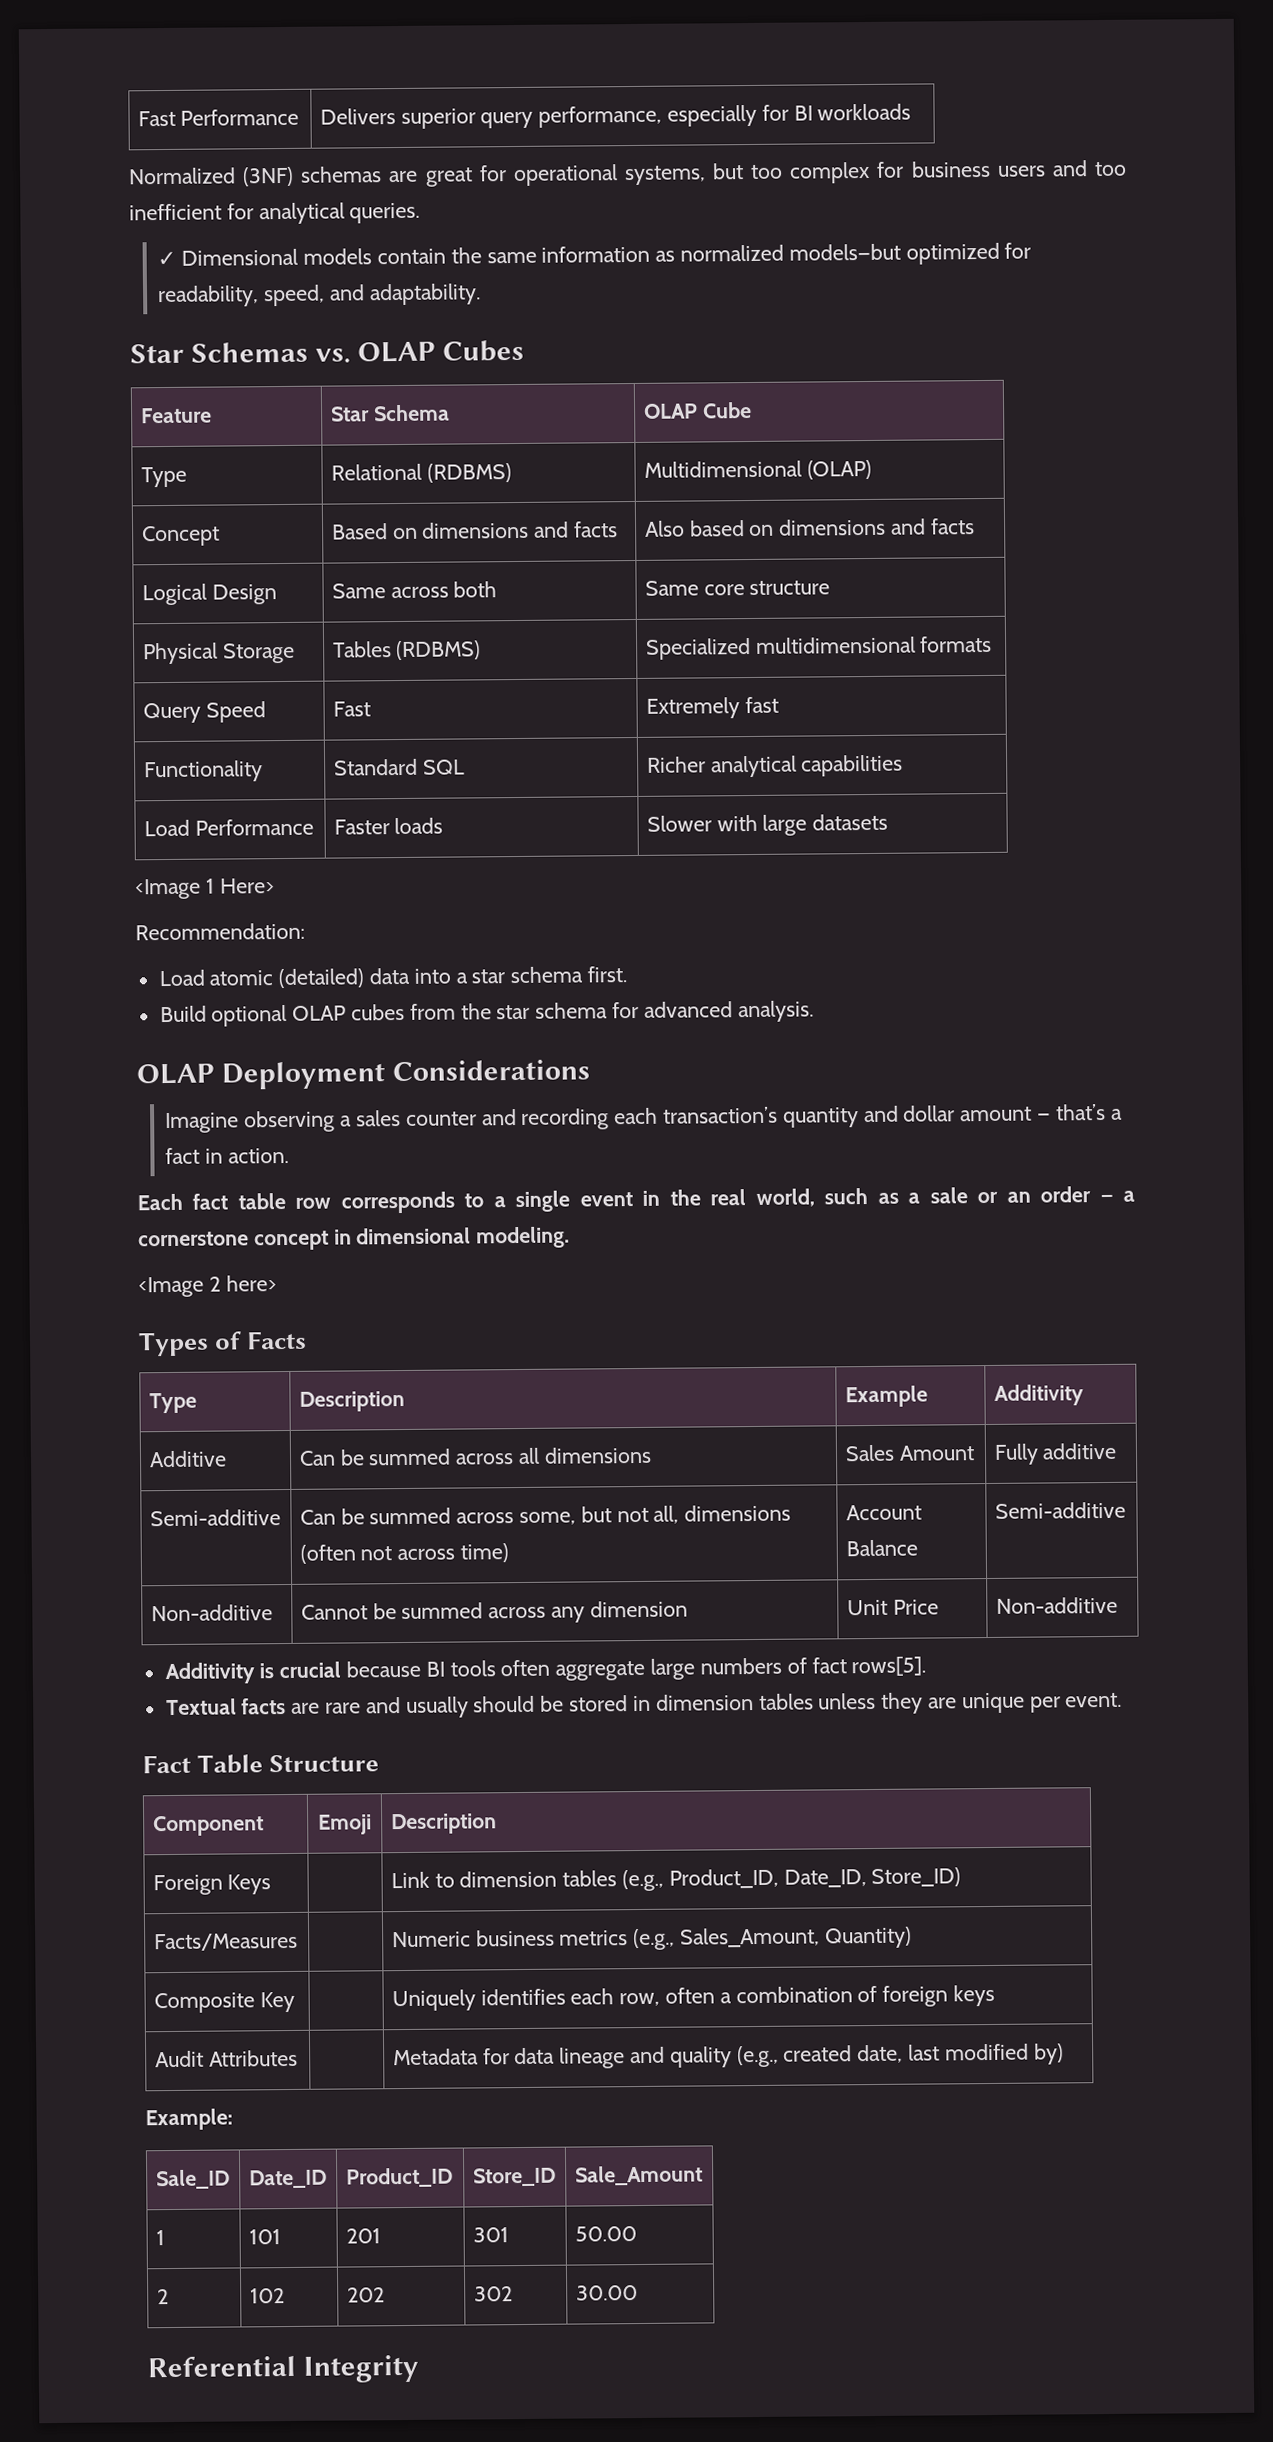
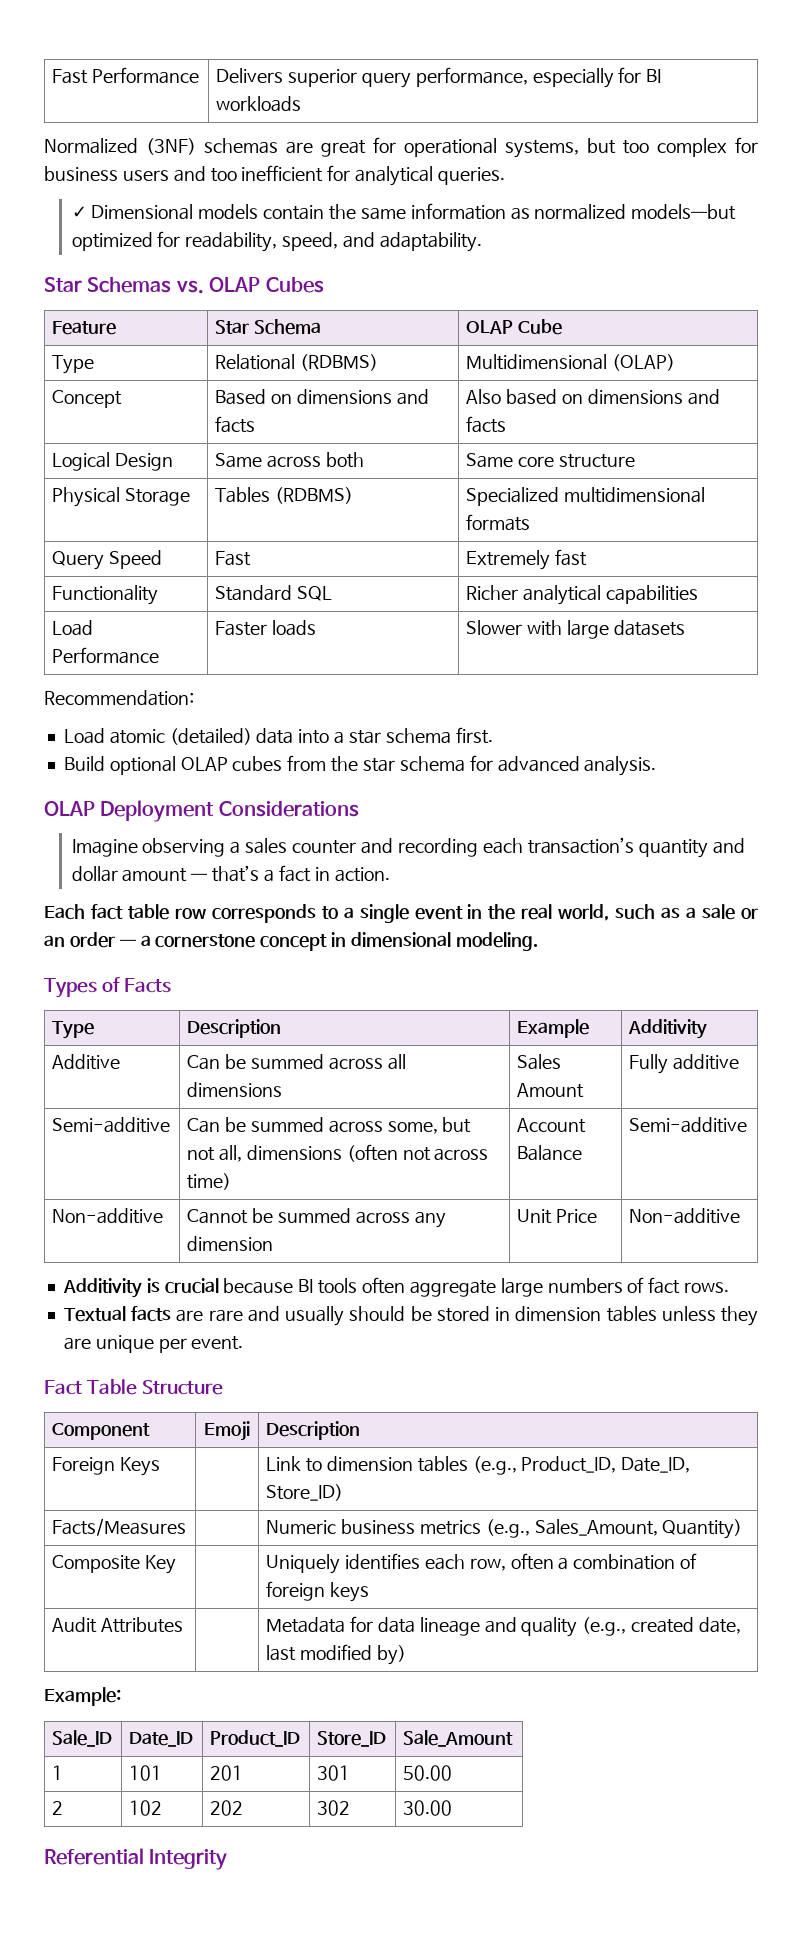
- <Image 1 Here>
- <Image 2 here>
- Additivity is crucial because BI tools often aggregate large numbers of fact rows[5].
+ Additivity is crucial because BI tools often aggregate large numbers of fact rows.

